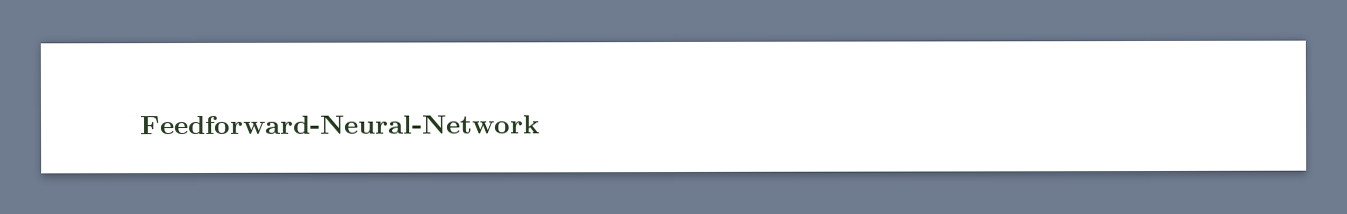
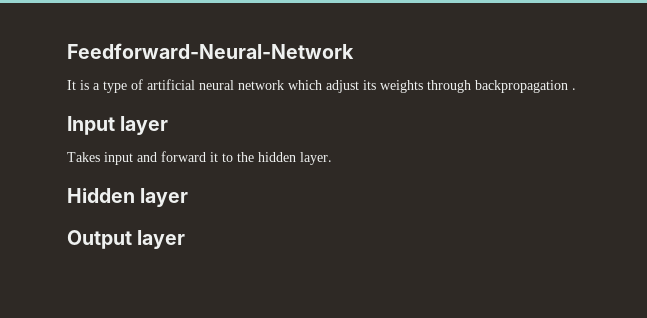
+ It is a type of artificial neural network which adjust its weights through backpropagation .
+ Input layer
+ Takes input and forward it to the hidden layer.
+ Hidden layer
+ Output layer

